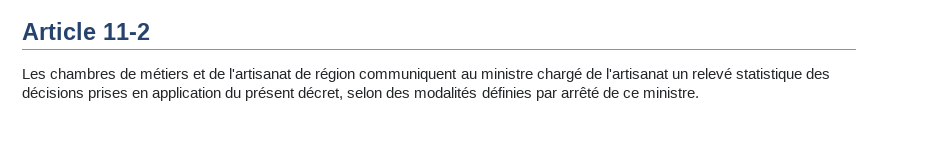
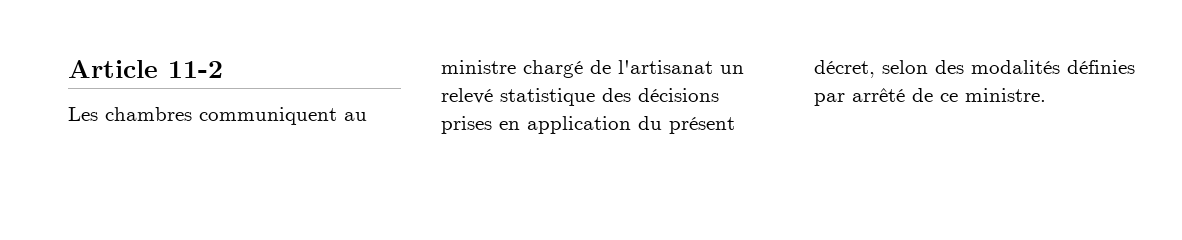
- Les chambres de métiers et de l'artisanat de région communiquent au ministre chargé de l'artisanat un relevé statistique des décisions prises en application du présent décret, selon des modalités définies par arrêté de ce ministre.
+ Les chambres communiquent au ministre chargé de l'artisanat un relevé statistique des décisions prises en application du présent décret, selon des modalités définies par arrêté de ce ministre.

